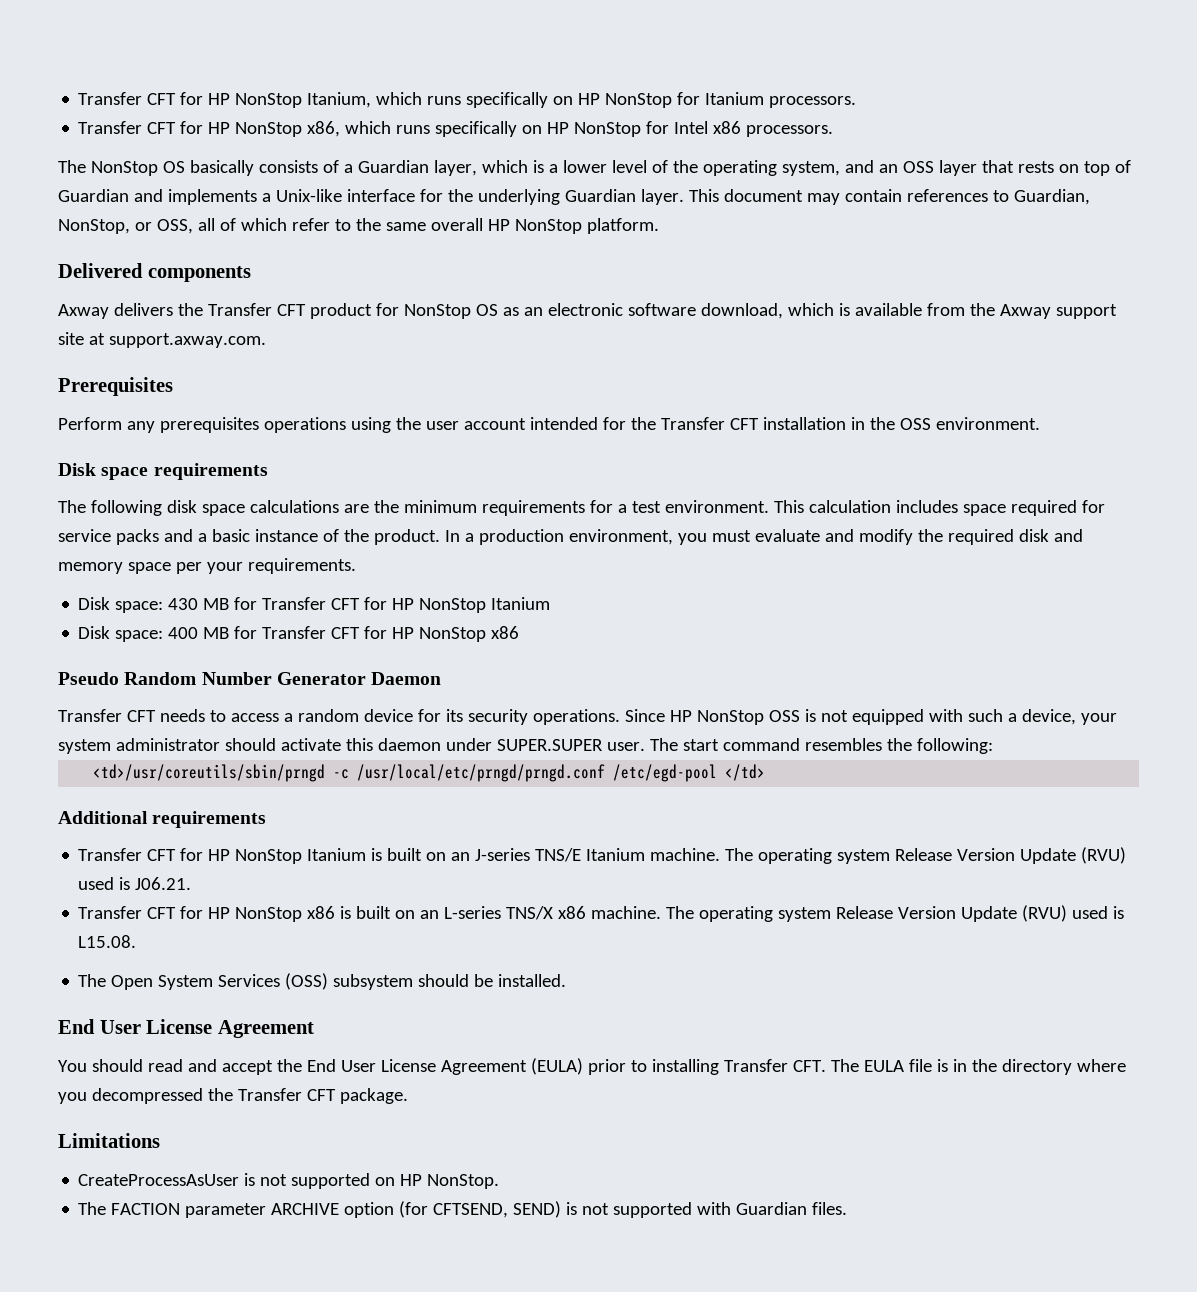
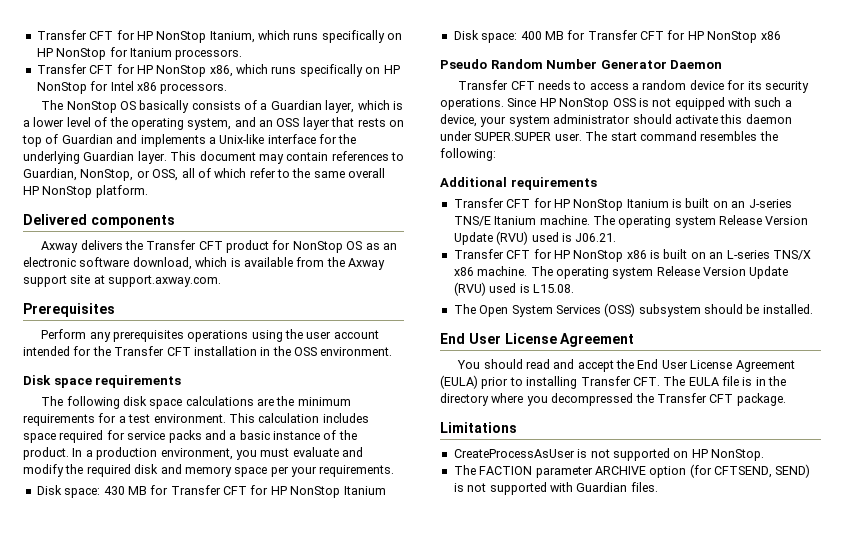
- <td>/usr/coreutils/sbin/prngd -c /usr/local/etc/prngd/prngd.conf /etc/egd-pool </td>

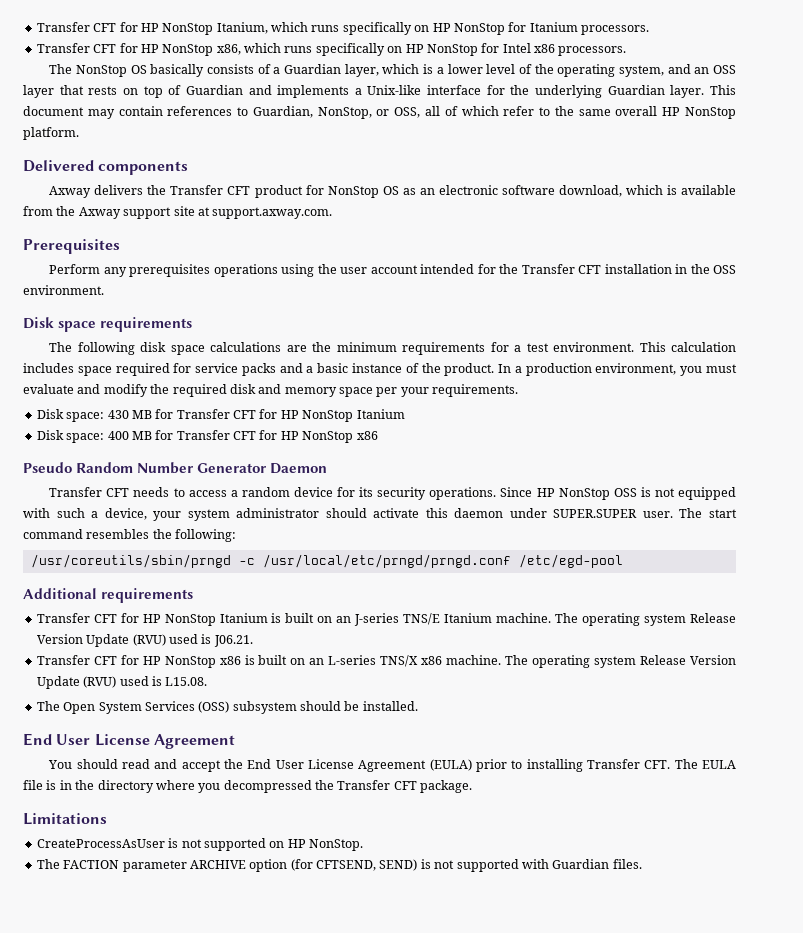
+ /usr/coreutils/sbin/prngd -c /usr/local/etc/prngd/prngd.conf /etc/egd-pool

